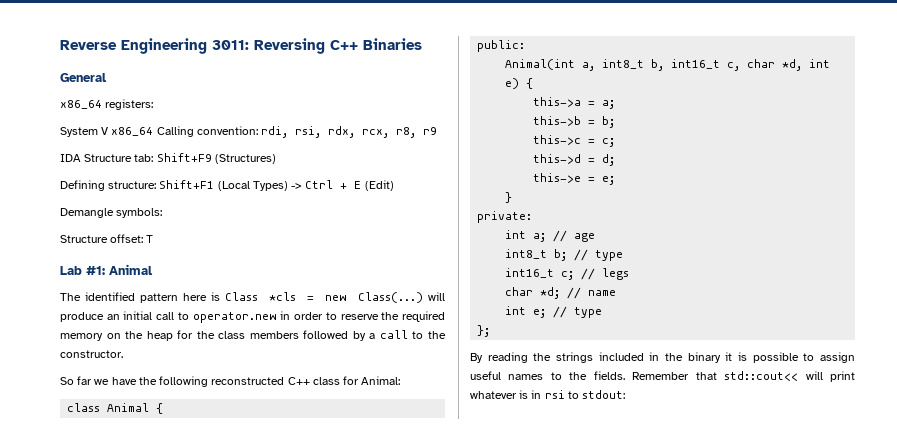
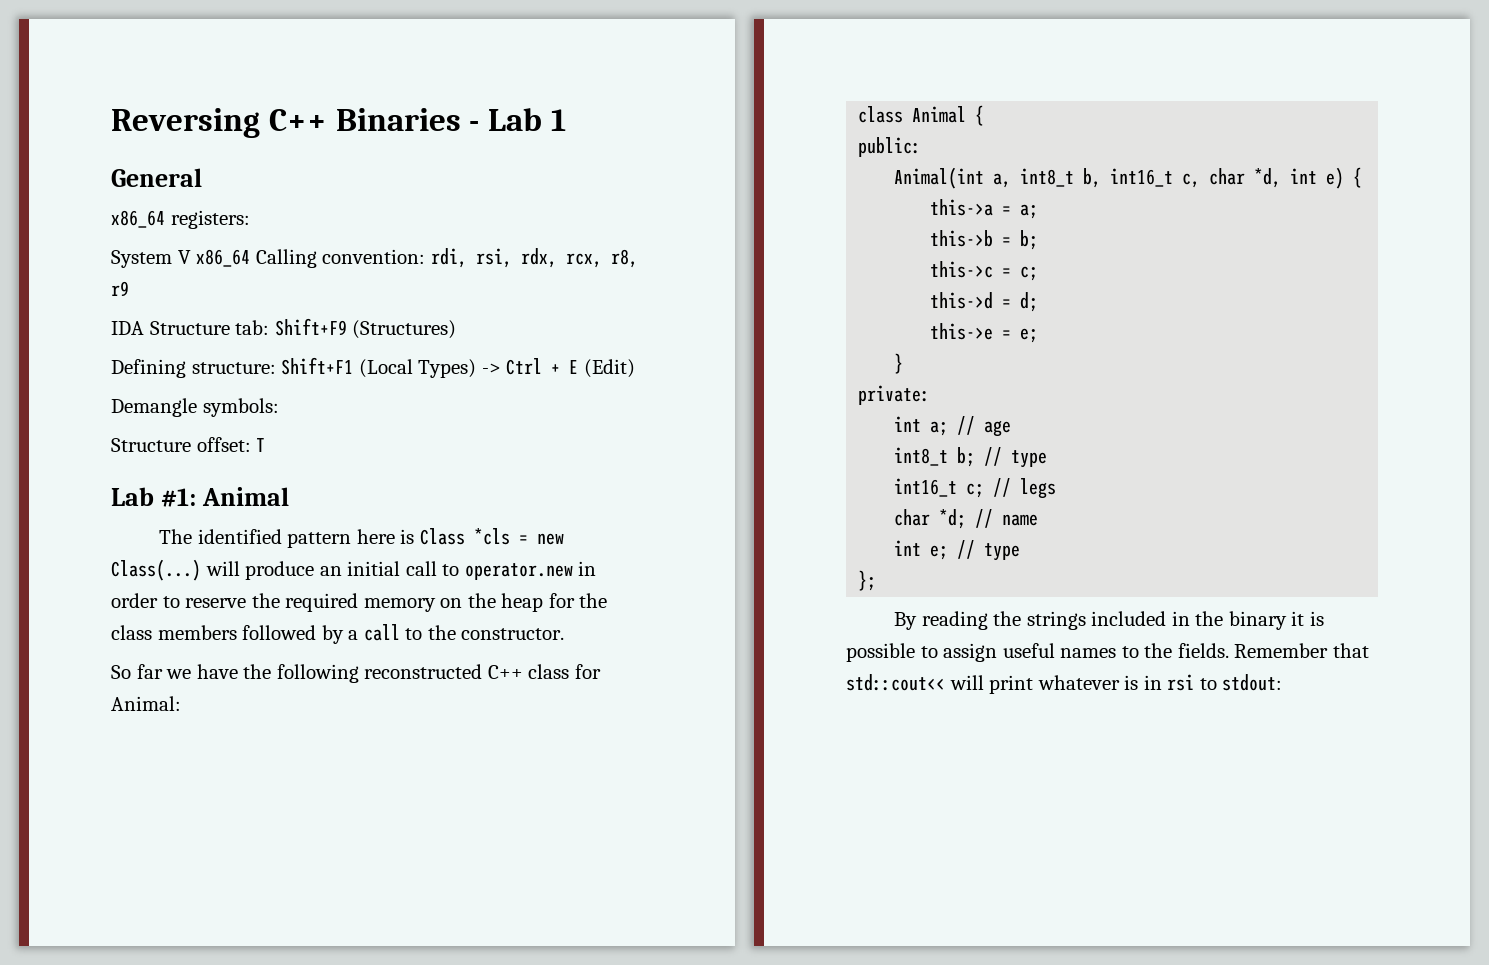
- Reverse Engineering 3011: Reversing C++ Binaries
+ Reversing C++ Binaries - Lab 1

